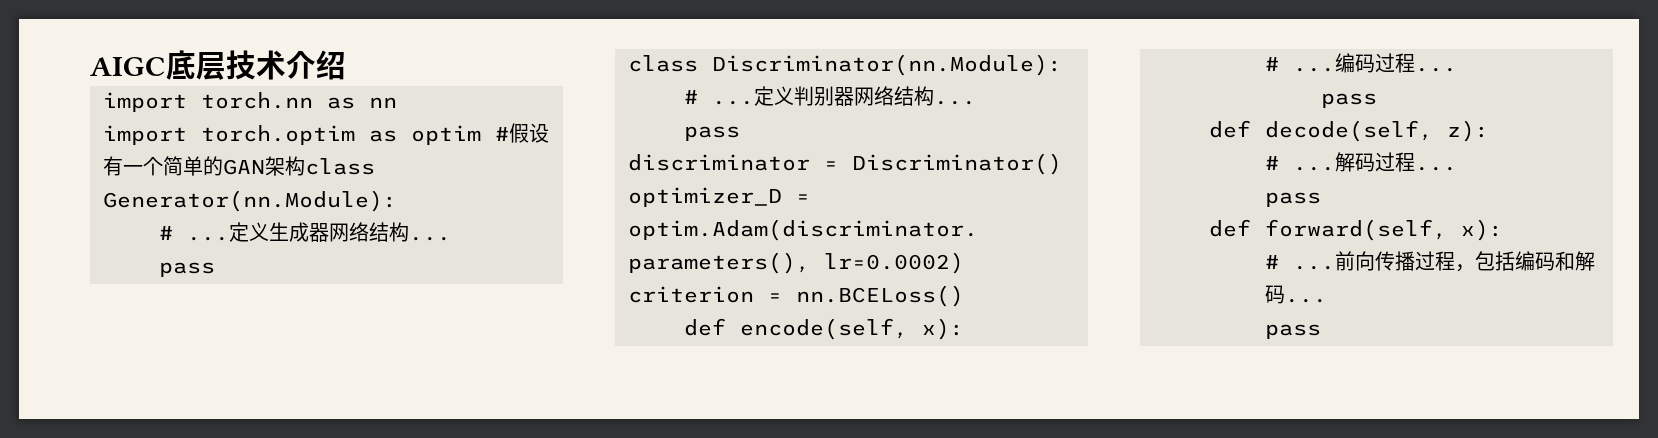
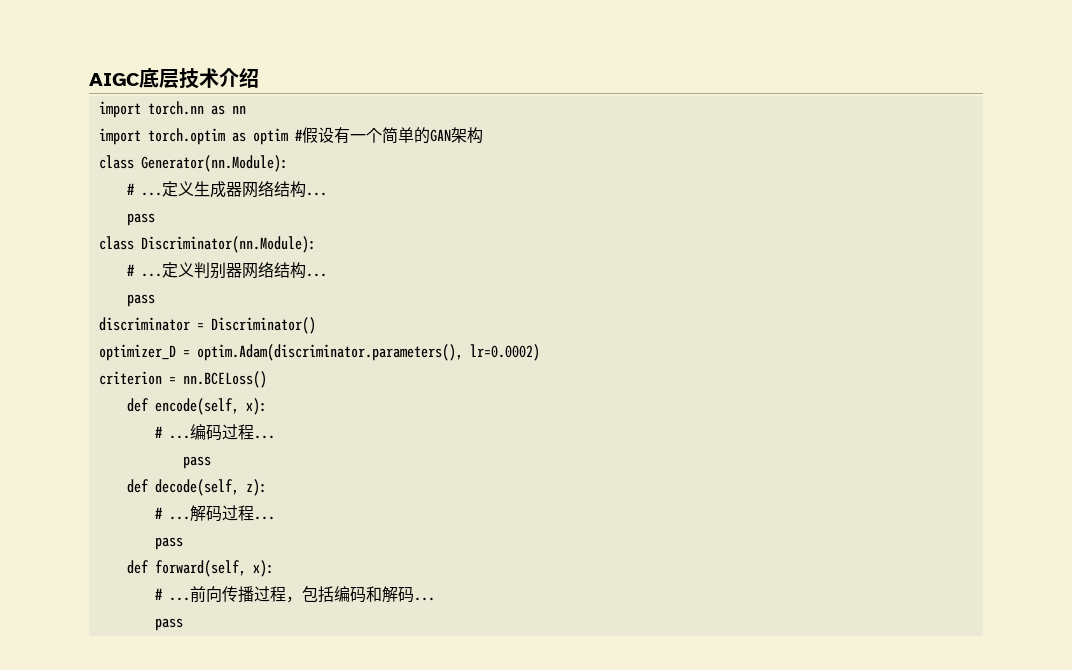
- import torch.optim as optim #假设有一个简单的GAN架构class Generator(nn.Module):
+ import torch.optim as optim #假设有一个简单的GAN架构
+ class Generator(nn.Module):

